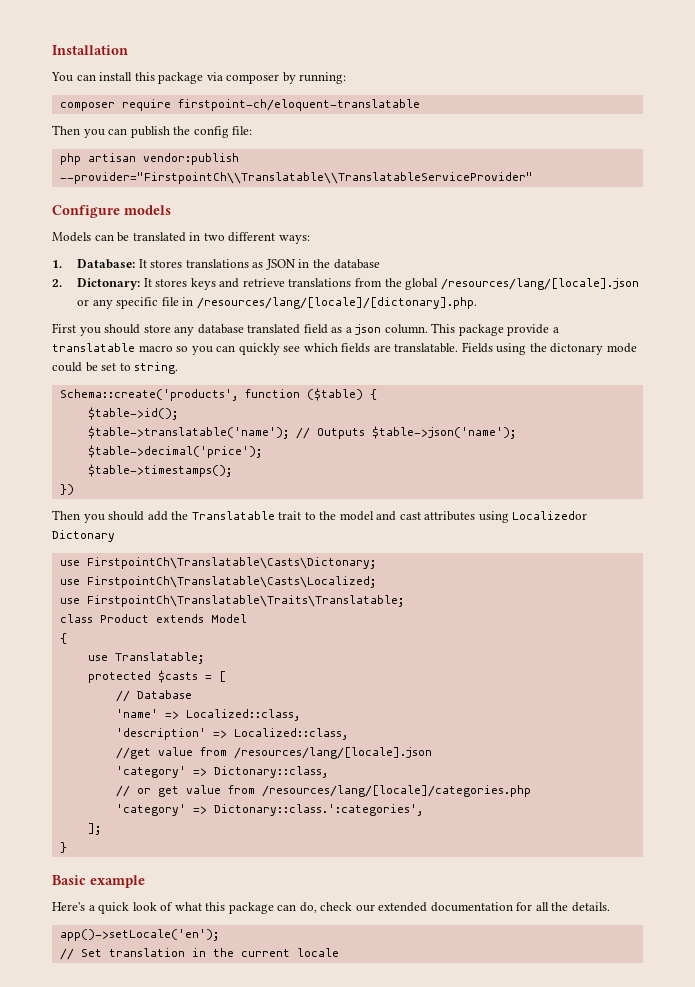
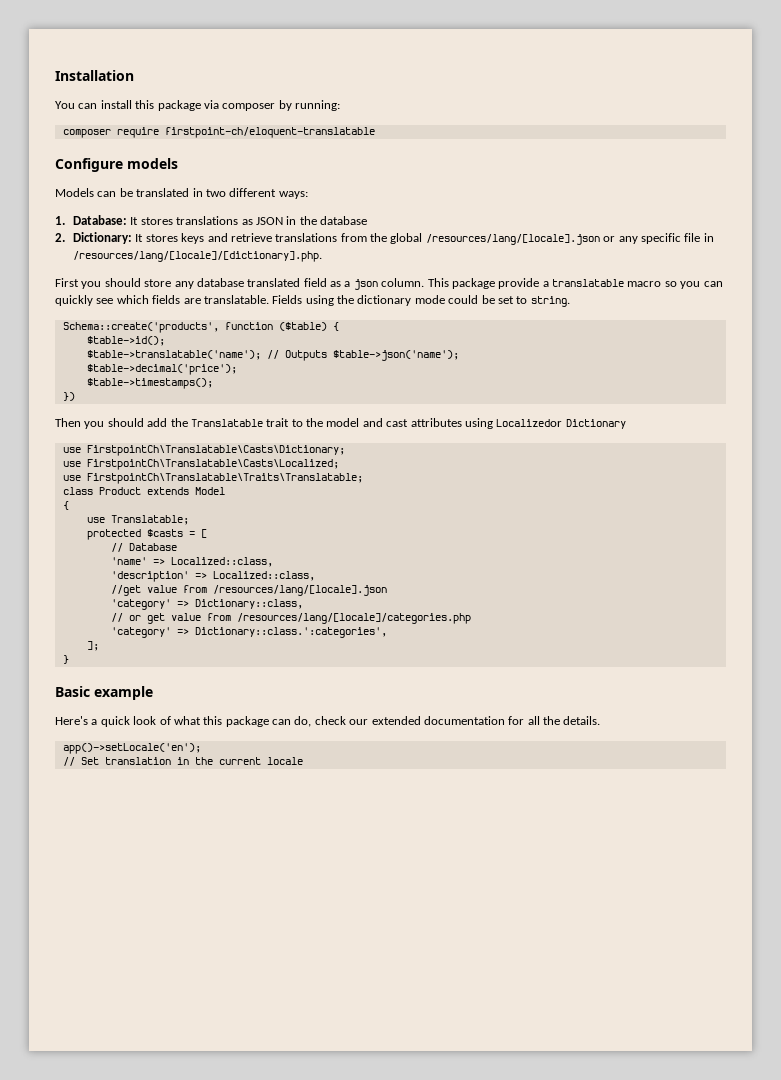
- Then you can publish the config file:
- php artisan vendor:publish --provider="FirstpointCh\\Translatable\\TranslatableServiceProvider"
- 2. Dictonary: It stores keys and retrieve translations from the global /resources/lang/[locale].json or any specific file in /resources/lang/[locale]/[dictonary].php.
+ 2. Dictionary: It stores keys and retrieve translations from the global /resources/lang/[locale].json or any specific file in /resources/lang/[locale]/[dictionary].php.
- Fields using the dictonary mode could be set to string.
+ Fields using the dictionary mode could be set to string.
- Then you should add the Translatable trait to the model and cast attributes using Localizedor Dictonary
- use FirstpointCh\Translatable\Casts\Dictonary;
+ Then you should add the Translatable trait to the model and cast attributes using Localizedor Dictionary
+ use FirstpointCh\Translatable\Casts\Dictionary;
- 'category' => Dictonary::class,
+ 'category' => Dictionary::class,
- 'category' => Dictonary::class.':categories',
+ 'category' => Dictionary::class.':categories',

